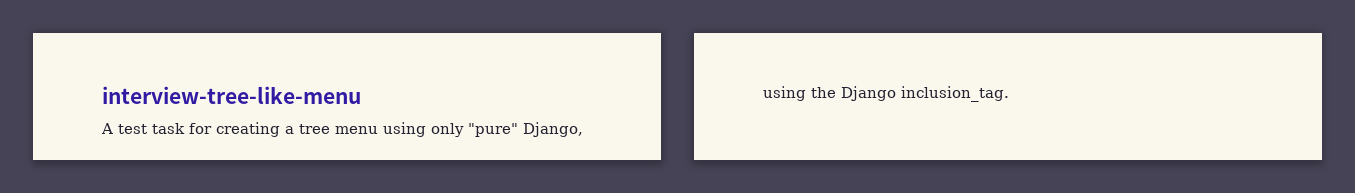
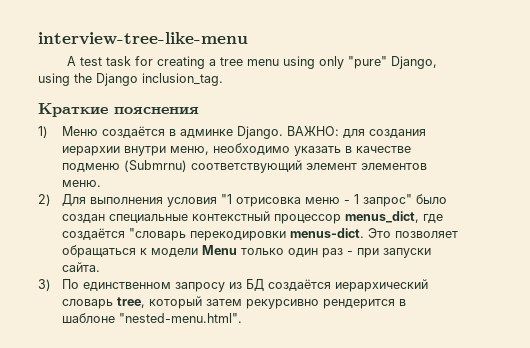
+ Краткие пояснения
+ 1) Меню создаётся в админке Django. ВАЖНО: для создания иерархии внутри меню, необходимо указать в качестве подменю (Submrnu) соответствующий элемент элементов меню.
+ 2) Для выполнения условия "1 отрисовка меню - 1 запрос" было создан специальные контекстный процессор menus_dict, где создаётся "словарь перекодировки menus-dict. Это позволяет обращаться к модели Menu только один раз - при запуски сайта.
+ 3) По единственном запросу из БД создаётся иерархический словарь tree, который затем рекурсивно рендерится в шаблоне "nested-menu.html".

